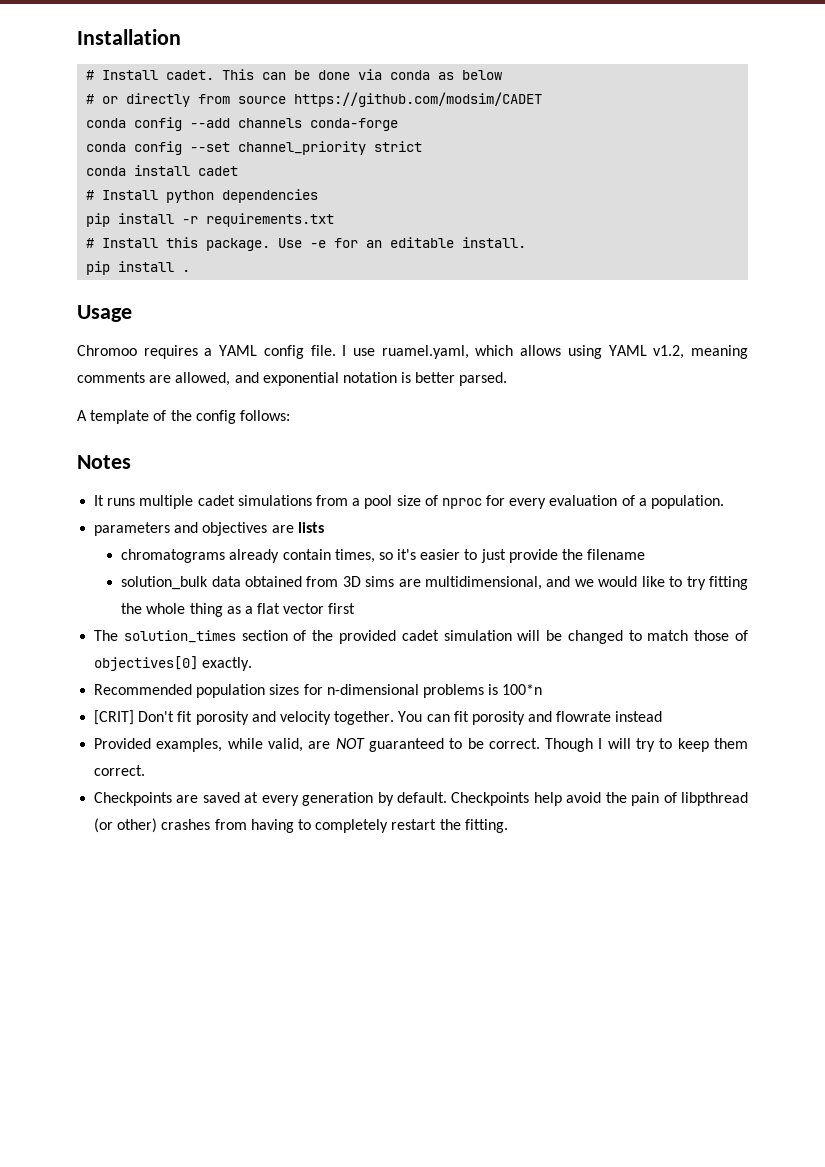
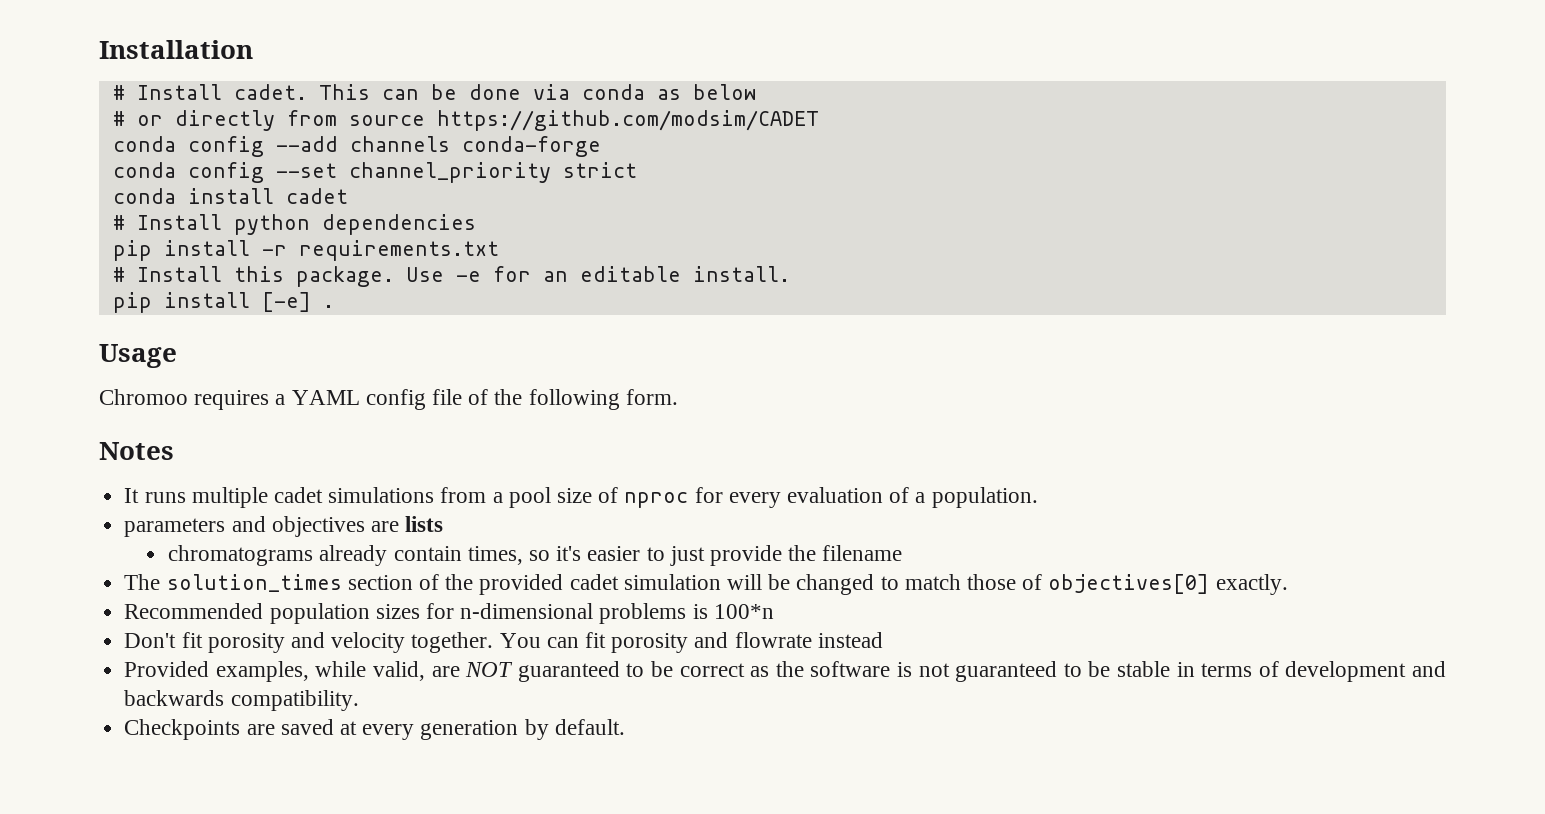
- pip install .
+ pip install [-e] .
- Chromoo requires a YAML config file. I use ruamel.yaml, which allows using YAML v1.2, meaning comments are allowed, and exponential notation is better parsed.
- A template of the config follows:
+ Chromoo requires a YAML config file of the following form.
- solution_bulk data obtained from 3D sims are multidimensional, and we would like to try fitting the whole thing as a flat vector first
- [CRIT] Don't fit porosity and velocity together.
+ Don't fit porosity and velocity together.
- Provided examples, while valid, are NOT guaranteed to be correct. Though I will try to keep them correct.
+ Provided examples, while valid, are NOT guaranteed to be correct as the software is not guaranteed to be stable in terms of development and backwards compatibility.
- Checkpoints help avoid the pain of libpthread (or other) crashes from having to completely restart the fitting.

